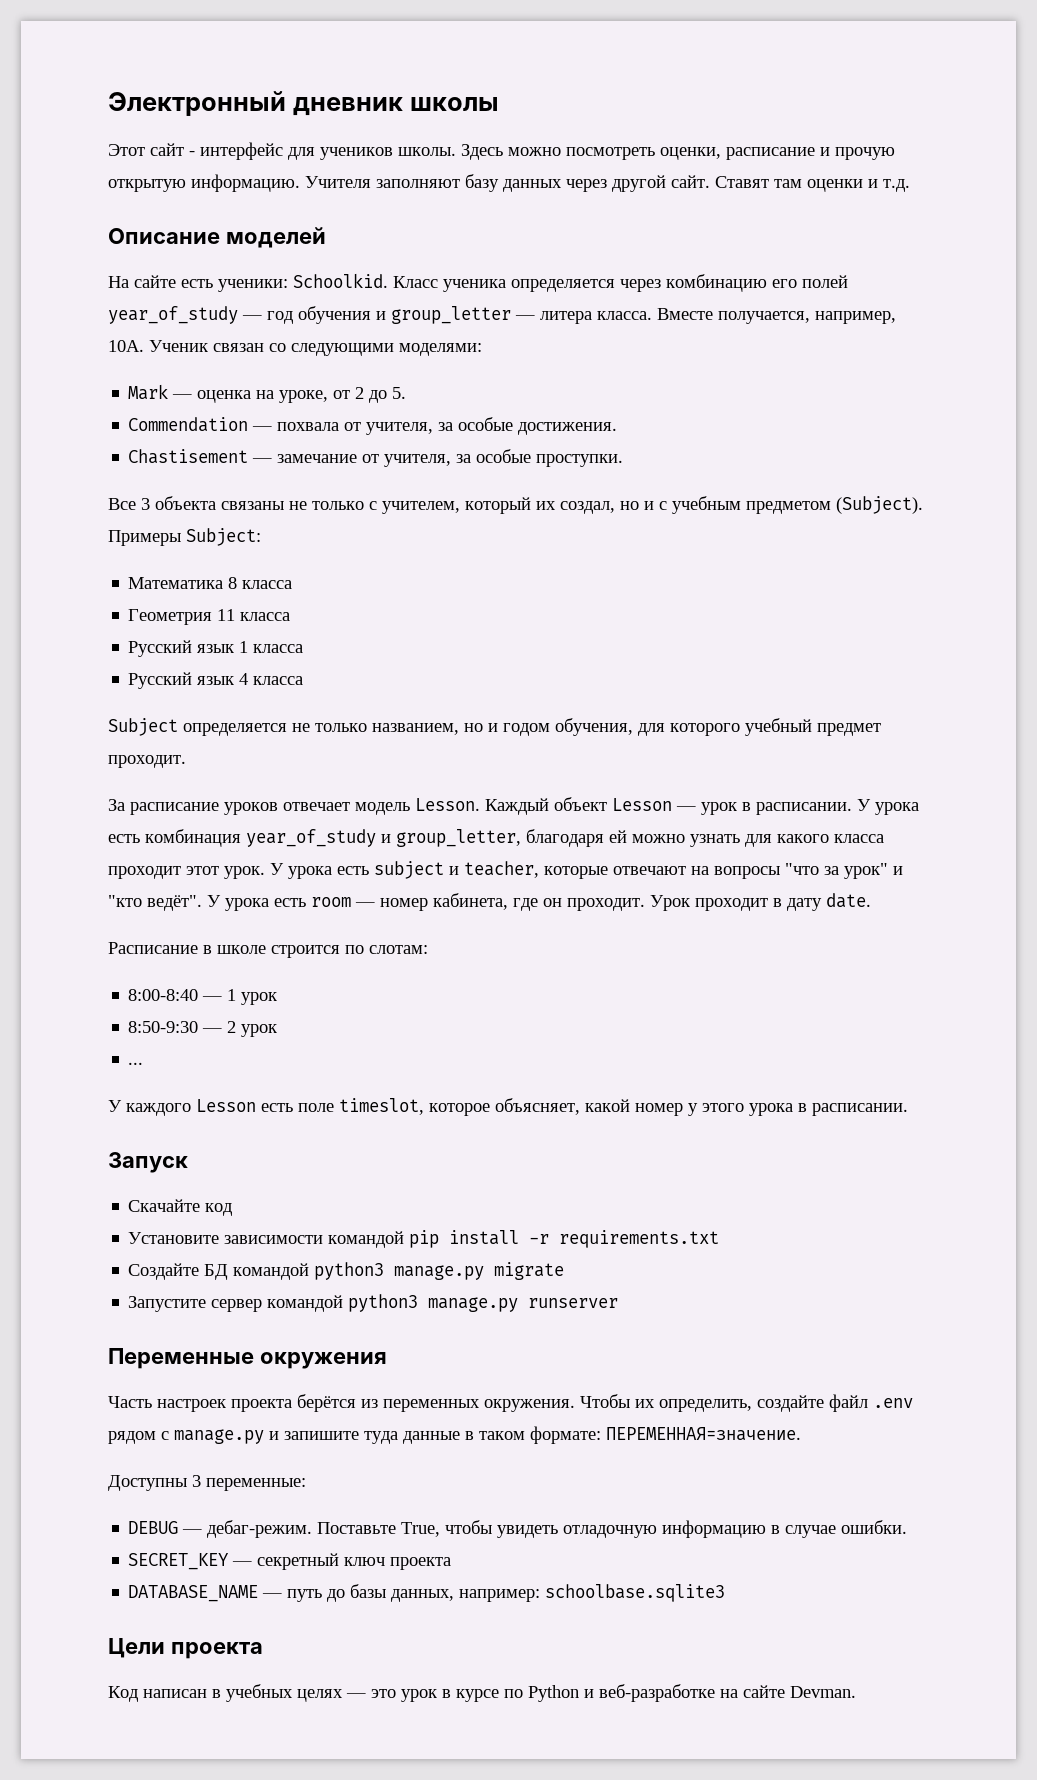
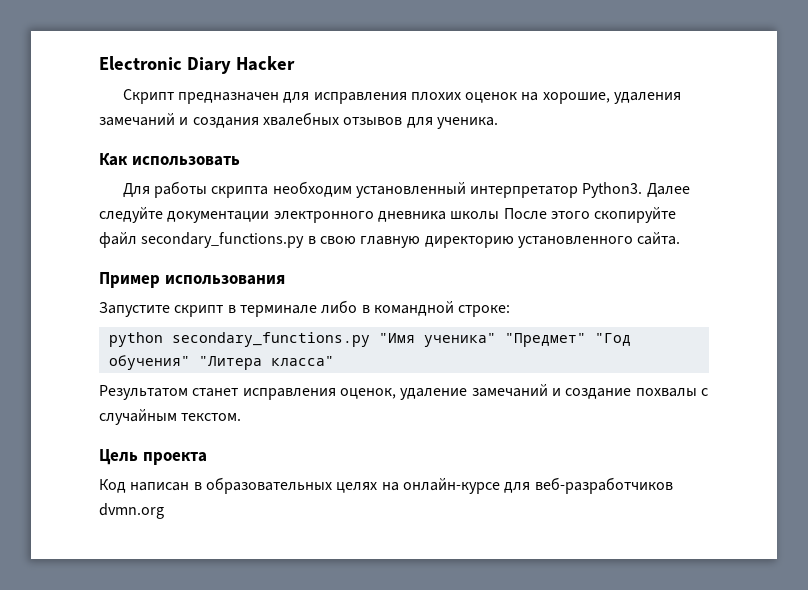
- Электронный дневник школы
- Этот сайт - интерфейс для учеников школы. Здесь можно посмотреть оценки, расписание и прочую открытую информацию. Учителя заполняют базу данных через другой сайт. Ставят там оценки и т.д.
- Описание моделей
- На сайте есть ученики: Schoolkid. Класс ученика определяется через комбинацию его полей year_of_study — год обучения и group_letter — литера класса. Вместе получается, например, 10А. Ученик связан со следующими моделями:
- Mark — оценка на уроке, от 2 до 5.
- Commendation — похвала от учителя, за особые достижения.
- Chastisement — замечание от учителя, за особые проступки.
- Все 3 объекта связаны не только с учителем, который их создал, но и с учебным предметом (Subject). Примеры Subject:
- Математика 8 класса
- Геометрия 11 класса
- Русский язык 1 класса
- Русский язык 4 класса
- Subject определяется не только названием, но и годом обучения, для которого учебный предмет проходит.
- За расписание уроков отвечает модель Lesson. Каждый объект Lesson — урок в расписании. У урока есть комбинация year_of_study и group_letter, благодаря ей можно узнать для какого класса проходит этот урок. У урока есть subject и teacher, которые отвечают на вопросы "что за урок" и "кто ведёт". У урока есть room — номер кабинета, где он проходит. Урок проходит в дату date.
- Расписание в школе строится по слотам:
- 8:00-8:40 — 1 урок
- 8:50-9:30 — 2 урок
- ...
- У каждого Lesson есть поле timeslot, которое объясняет, какой номер у этого урока в расписании.
- Запуск
- Скачайте код
- Установите зависимости командой pip install -r requirements.txt
- Создайте БД командой python3 manage.py migrate
- Запустите сервер командой python3 manage.py runserver
- Переменные окружения
- Часть настроек проекта берётся из переменных окружения. Чтобы их определить, создайте файл .env рядом с manage.py и запишите туда данные в таком формате: ПЕРЕМЕННАЯ=значение.
- Доступны 3 переменные:
- DEBUG — дебаг-режим. Поставьте True, чтобы увидеть отладочную информацию в случае ошибки.
- SECRET_KEY — секретный ключ проекта
- DATABASE_NAME — путь до базы данных, например: schoolbase.sqlite3
- Цели проекта
- Код написан в учебных целях — это урок в курсе по Python и веб-разработке на сайте Devman.
+ Electronic Diary Hacker
+ Скрипт предназначен для исправления плохих оценок на хорошие, удаления замечаний и создания хвалебных отзывов для ученика.
+ Как использовать
+ Для работы скрипта необходим установленный интерпретатор Python3. Далее следуйте документации электронного дневника школы После этого скопируйте файл secondary_functions.py в свою главную директорию установленного сайта.
+ Пример использования
+ Запустите скрипт в терминале либо в командной строке:
+ python secondary_functions.py "Имя ученика" "Предмет" "Год обучения" "Литера класса"
+ Результатом станет исправления оценок, удаление замечаний и создание похвалы с случайным текстом.
+ Цель проекта
+ Код написан в образовательных целях на онлайн-курсе для веб-разработчиков dvmn.org

